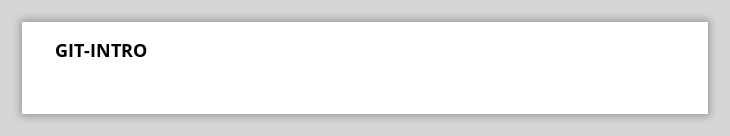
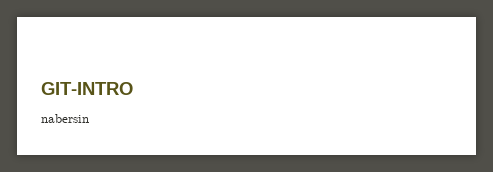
+ nabersin

